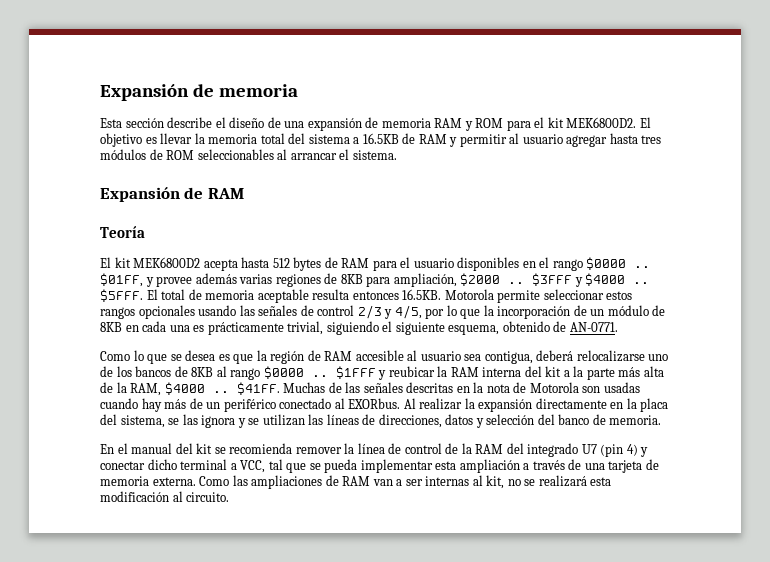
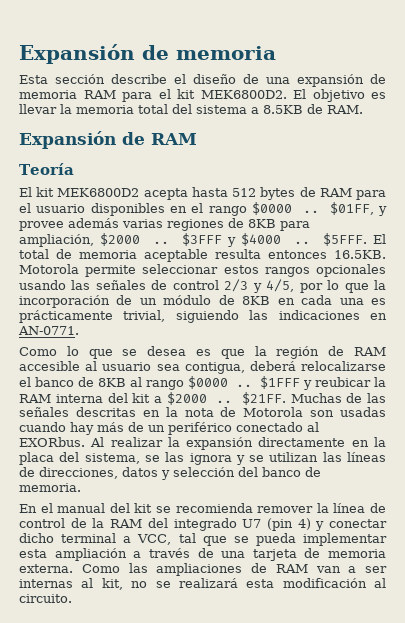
- Esta sección describe el diseño de una expansión de memoria RAM y ROM para el kit MEK6800D2.
+ Esta sección describe el diseño de una expansión de memoria RAM para el kit MEK6800D2.
- El objetivo es llevar la memoria total del sistema a 16.5KB de RAM y permitir al usuario agregar hasta tres módulos de ROM seleccionables al arrancar el sistema.
+ El objetivo es llevar la memoria total del sistema a 8.5KB de RAM.
- El total de memoria aceptable resulta entonces 16.5KB. Motorola permite seleccionar estos rangos opcionales usando las señales de control 2/3 y 4/5, por lo que la incorporación de un módulo de 8KB en cada una es prácticamente trivial, siguiendo el siguiente esquema, obtenido de AN-0771.
+ El total de memoria aceptable resulta entonces 16.5KB. Motorola permite seleccionar estos rangos opcionales usando las señales de control 2/3 y 4/5, por lo que la incorporación de un módulo de 8KB en cada una es prácticamente trivial, siguiendo las indicaciones en AN-0771.
- Como lo que se desea es que la región de RAM accesible al usuario sea contigua, deberá relocalizarse uno de los bancos de 8KB al rango $0000 ..
+ Como lo que se desea es que la región de RAM accesible al usuario sea contigua, deberá relocalizarse el banco de 8KB al rango $0000 ..
- $1FFF y reubicar la RAM interna del kit a la parte más alta de la RAM, $4000 .. $41FF.
+ $1FFF y reubicar la RAM interna del kit a $2000 .. $21FF.

